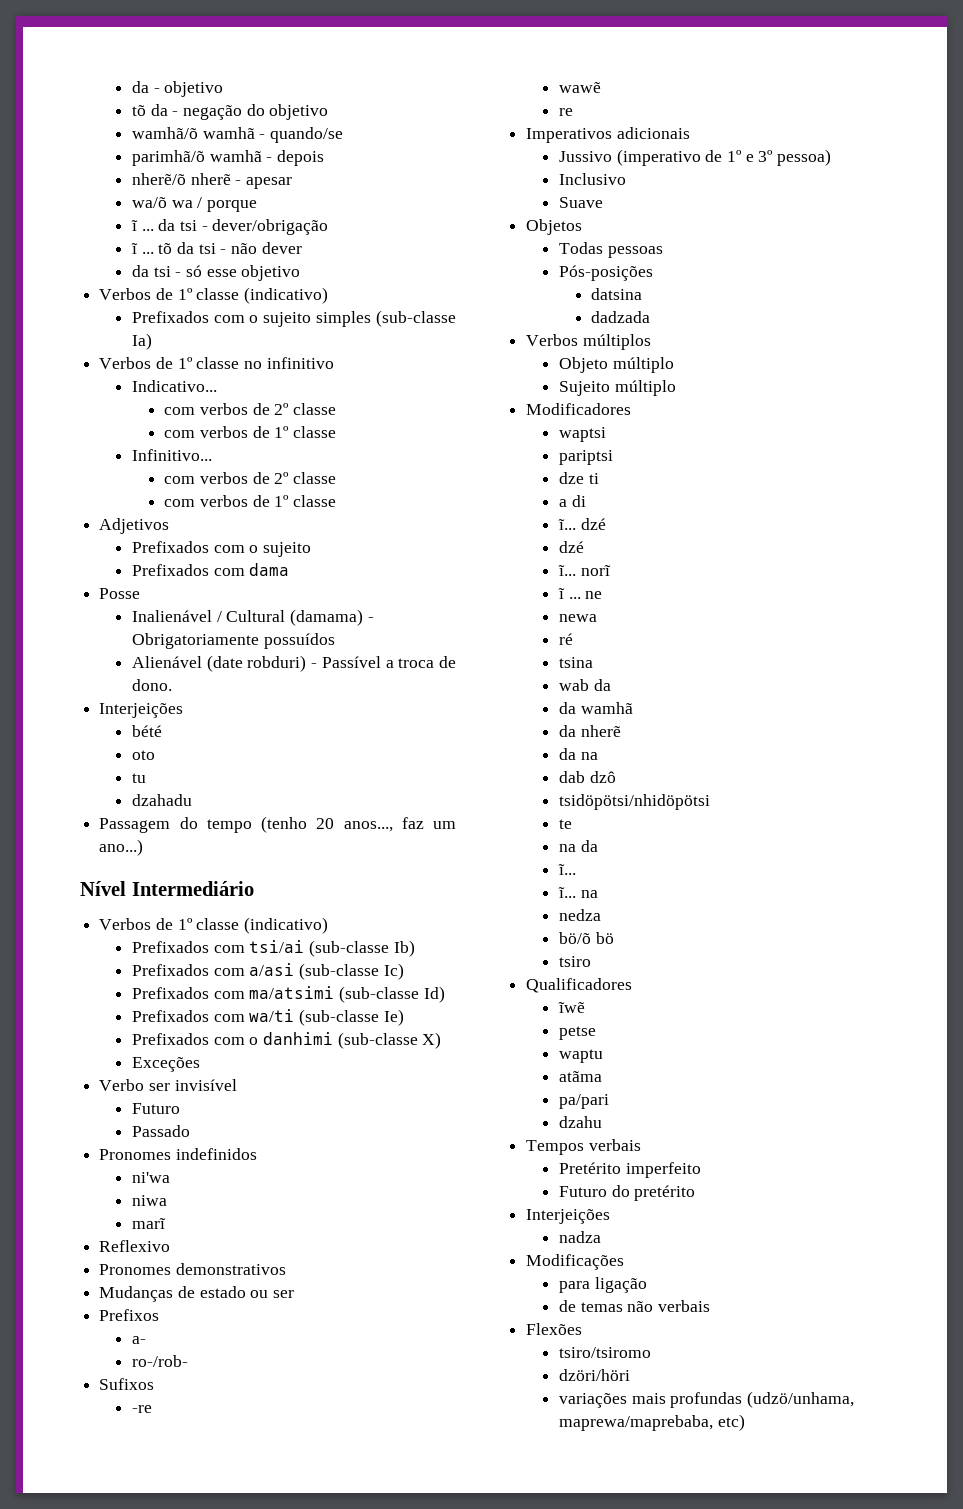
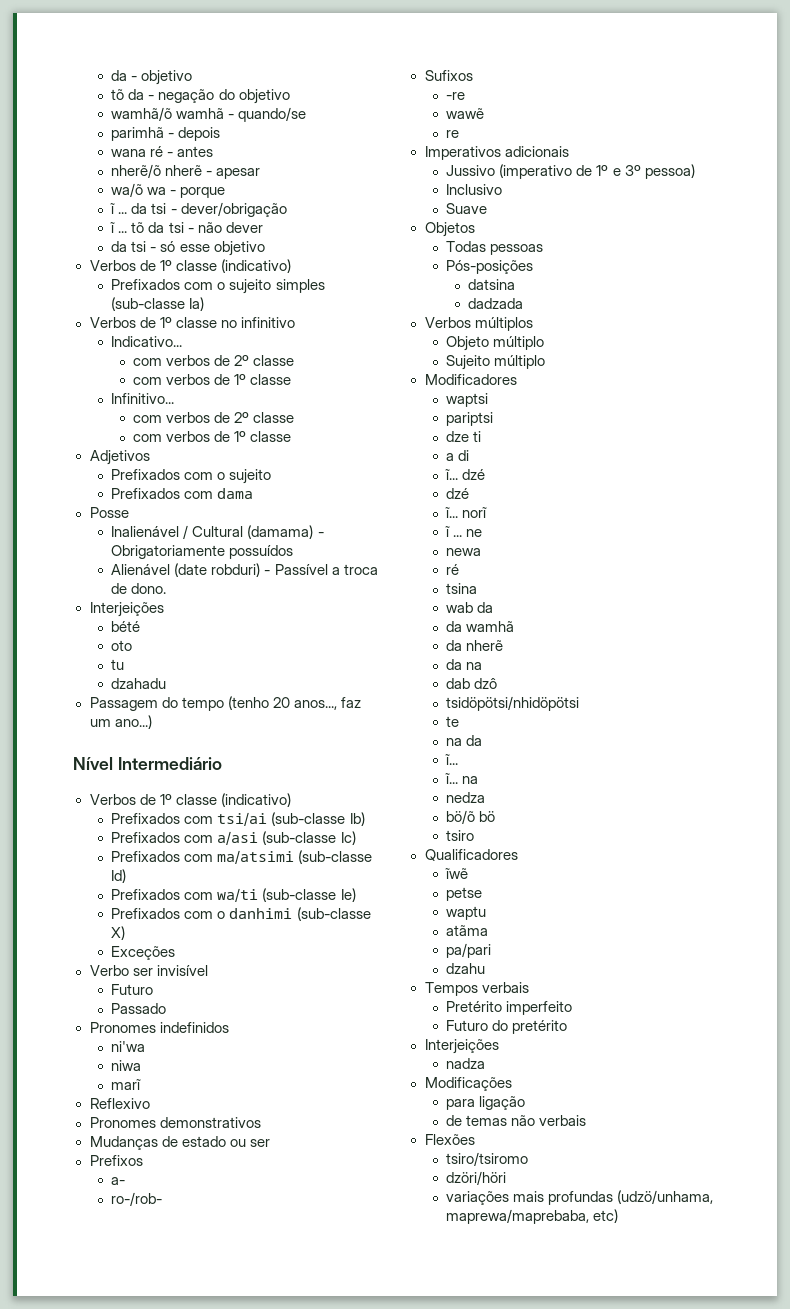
- parimhã/õ wamhã - depois
+ parimhã - depois
+ wana ré - antes
- wa/õ wa / porque
+ wa/õ wa - porque

